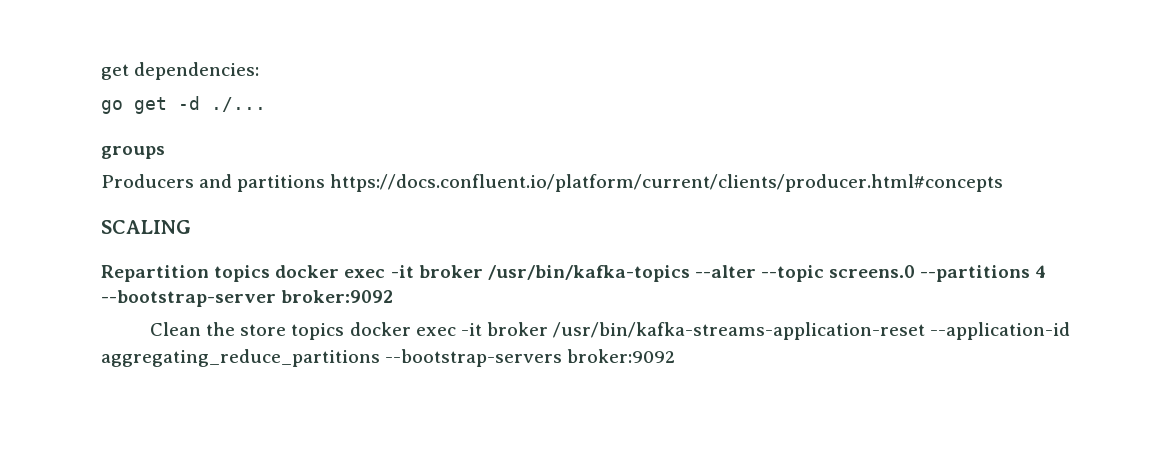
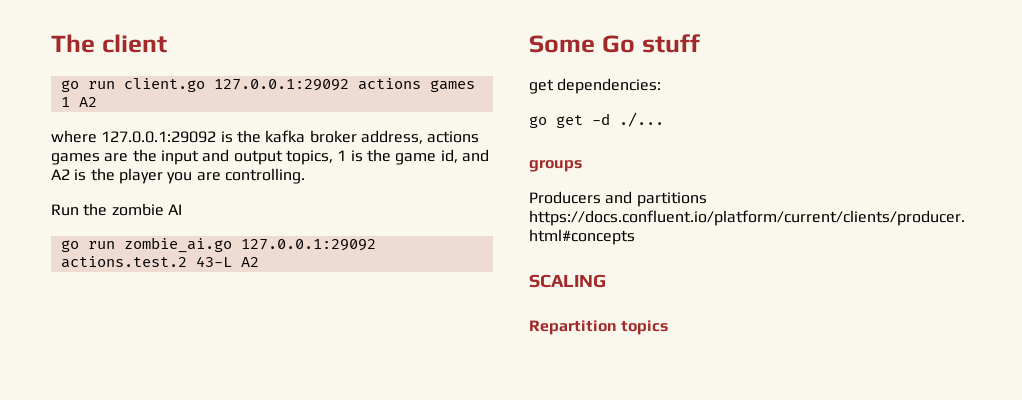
+ The client
+ go run client.go 127.0.0.1:29092 actions games 1 A2
+ where 127.0.0.1:29092 is the kafka broker address, actions games are the input and output topics, 1 is the game id, and A2 is the player you are controlling.
+ Run the zombie AI
+ go run zombie_ai.go 127.0.0.1:29092 actions.test.2 43-L A2
+ Some Go stuff
- Repartition topics docker exec -it broker /usr/bin/kafka-topics --alter --topic screens.0 --partitions 4 --bootstrap-server broker:9092
- Clean the store topics docker exec -it broker /usr/bin/kafka-streams-application-reset --application-id aggregating_reduce_partitions --bootstrap-servers broker:9092
+ Repartition topics

